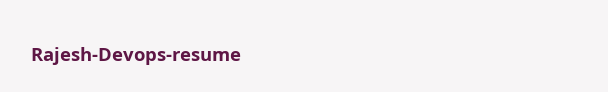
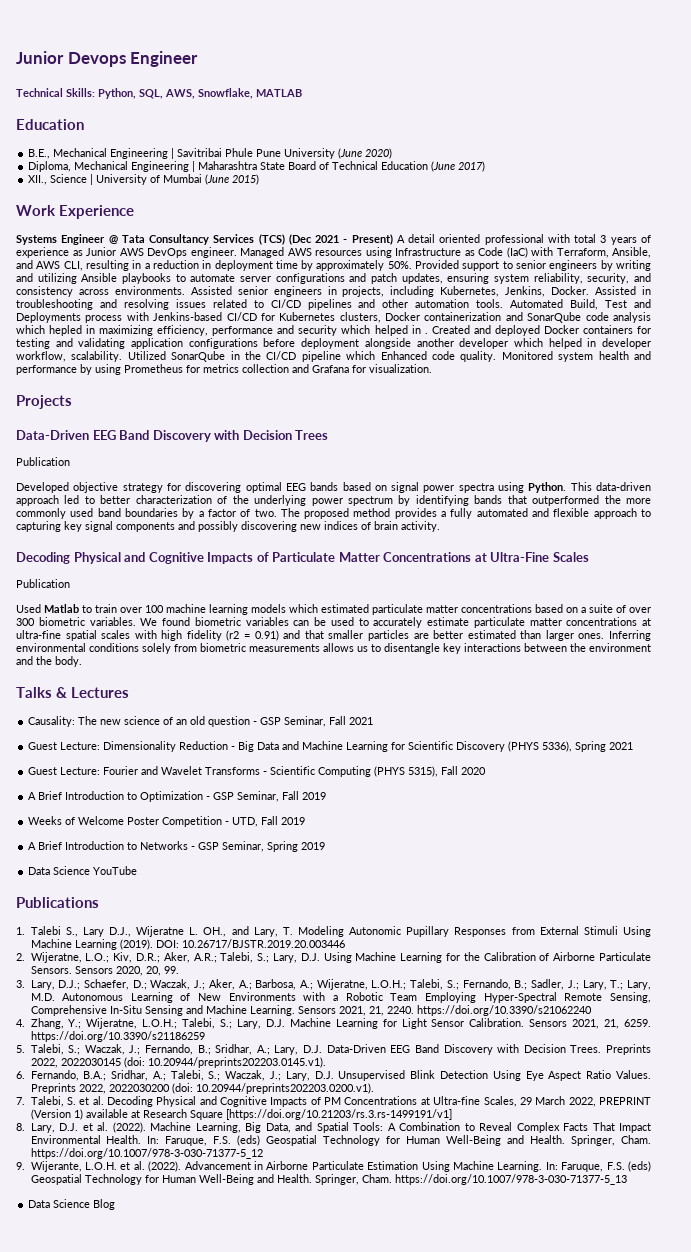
- Rajesh-Devops-resume
+ Junior Devops Engineer
+ Technical Skills: Python, SQL, AWS, Snowflake, MATLAB
+ Education
+ B.E., Mechanical Engineering | Savitribai Phule Pune University (June 2020)
+ Diploma, Mechanical Engineering | Maharashtra State Board of Technical Education (June 2017)
+ XII., Science | University of Mumbai (June 2015)
+ Work Experience
+ Systems Engineer @ Tata Consultancy Services (TCS) (Dec 2021 - Present) A detail oriented professional with total 3 years of experience as Junior AWS DevOps engineer. Managed AWS resources using Infrastructure as Code (IaC) with Terraform, Ansible, and AWS CLI, resulting in a reduction in deployment time by approximately 50%. Provided support to senior engineers by writing and utilizing Ansible playbooks to automate server configurations and patch updates, ensuring system reliability, security, and consistency across environments. Assisted senior engineers in projects, including Kubernetes, Jenkins, Docker. Assisted in troubleshooting and resolving issues related to CI/CD pipelines and other automation tools. Automated Build, Test and Deployments process with Jenkins-based CI/CD for Kubernetes clusters, Docker containerization and SonarQube code analysis which hepled in maximizing efficiency, performance and security which helped in . Created and deployed Docker containers for testing and validating application configurations before deployment alongside another developer which helped in developer workflow, scalability. Utilized SonarQube in the CI/CD pipeline which Enhanced code quality. Monitored system health and performance by using Prometheus for metrics collection and Grafana for visualization.
+ Projects
+ Data-Driven EEG Band Discovery with Decision Trees
+ Publication
+ Developed objective strategy for discovering optimal EEG bands based on signal power spectra using Python. This data-driven approach led to better characterization of the underlying power spectrum by identifying bands that outperformed the more commonly used band boundaries by a factor of two. The proposed method provides a fully automated and flexible approach to capturing key signal components and possibly discovering new indices of brain activity.
+ Decoding Physical and Cognitive Impacts of Particulate Matter Concentrations at Ultra-Fine Scales
+ Publication
+ Used Matlab to train over 100 machine learning models which estimated particulate matter concentrations based on a suite of over 300 biometric variables. We found biometric variables can be used to accurately estimate particulate matter concentrations at ultra-fine spatial scales with high fidelity (r2 = 0.91) and that smaller particles are better estimated than larger ones. Inferring environmental conditions solely from biometric measurements allows us to disentangle key interactions between the environment and the body.
+ Talks & Lectures
+ Causality: The new science of an old question - GSP Seminar, Fall 2021
+ Guest Lecture: Dimensionality Reduction - Big Data and Machine Learning for Scientific Discovery (PHYS 5336), Spring 2021
+ Guest Lecture: Fourier and Wavelet Transforms - Scientific Computing (PHYS 5315), Fall 2020
+ A Brief Introduction to Optimization - GSP Seminar, Fall 2019
+ Weeks of Welcome Poster Competition - UTD, Fall 2019
+ A Brief Introduction to Networks - GSP Seminar, Spring 2019
+ Data Science YouTube
+ Publications
+ 1. Talebi S., Lary D.J., Wijeratne L. OH., and Lary, T. Modeling Autonomic Pupillary Responses from External Stimuli Using Machine Learning (2019). DOI: 10.26717/BJSTR.2019.20.003446
+ 2. Wijeratne, L.O.; Kiv, D.R.; Aker, A.R.; Talebi, S.; Lary, D.J. Using Machine Learning for the Calibration of Airborne Particulate Sensors. Sensors 2020, 20, 99.
+ 3. Lary, D.J.; Schaefer, D.; Waczak, J.; Aker, A.; Barbosa, A.; Wijeratne, L.O.H.; Talebi, S.; Fernando, B.; Sadler, J.; Lary, T.; Lary, M.D. Autonomous Learning of New Environments with a Robotic Team Employing Hyper-Spectral Remote Sensing, Comprehensive In-Situ Sensing and Machine Learning. Sensors 2021, 21, 2240. https://doi.org/10.3390/s21062240
+ 4. Zhang, Y.; Wijeratne, L.O.H.; Talebi, S.; Lary, D.J. Machine Learning for Light Sensor Calibration. Sensors 2021, 21, 6259. https://doi.org/10.3390/s21186259
+ 5. Talebi, S.; Waczak, J.; Fernando, B.; Sridhar, A.; Lary, D.J. Data-Driven EEG Band Discovery with Decision Trees. Preprints 2022, 2022030145 (doi: 10.20944/preprints202203.0145.v1).
+ 6. Fernando, B.A.; Sridhar, A.; Talebi, S.; Waczak, J.; Lary, D.J. Unsupervised Blink Detection Using Eye Aspect Ratio Values. Preprints 2022, 2022030200 (doi: 10.20944/preprints202203.0200.v1).
+ 7. Talebi, S. et al. Decoding Physical and Cognitive Impacts of PM Concentrations at Ultra-fine Scales, 29 March 2022, PREPRINT (Version 1) available at Research Square [https://doi.org/10.21203/rs.3.rs-1499191/v1]
+ 8. Lary, D.J. et al. (2022). Machine Learning, Big Data, and Spatial Tools: A Combination to Reveal Complex Facts That Impact Environmental Health. In: Faruque, F.S. (eds) Geospatial Technology for Human Well-Being and Health. Springer, Cham. https://doi.org/10.1007/978-3-030-71377-5_12
+ 9. Wijerante, L.O.H. et al. (2022). Advancement in Airborne Particulate Estimation Using Machine Learning. In: Faruque, F.S. (eds) Geospatial Technology for Human Well-Being and Health. Springer, Cham. https://doi.org/10.1007/978-3-030-71377-5_13
+ Data Science Blog

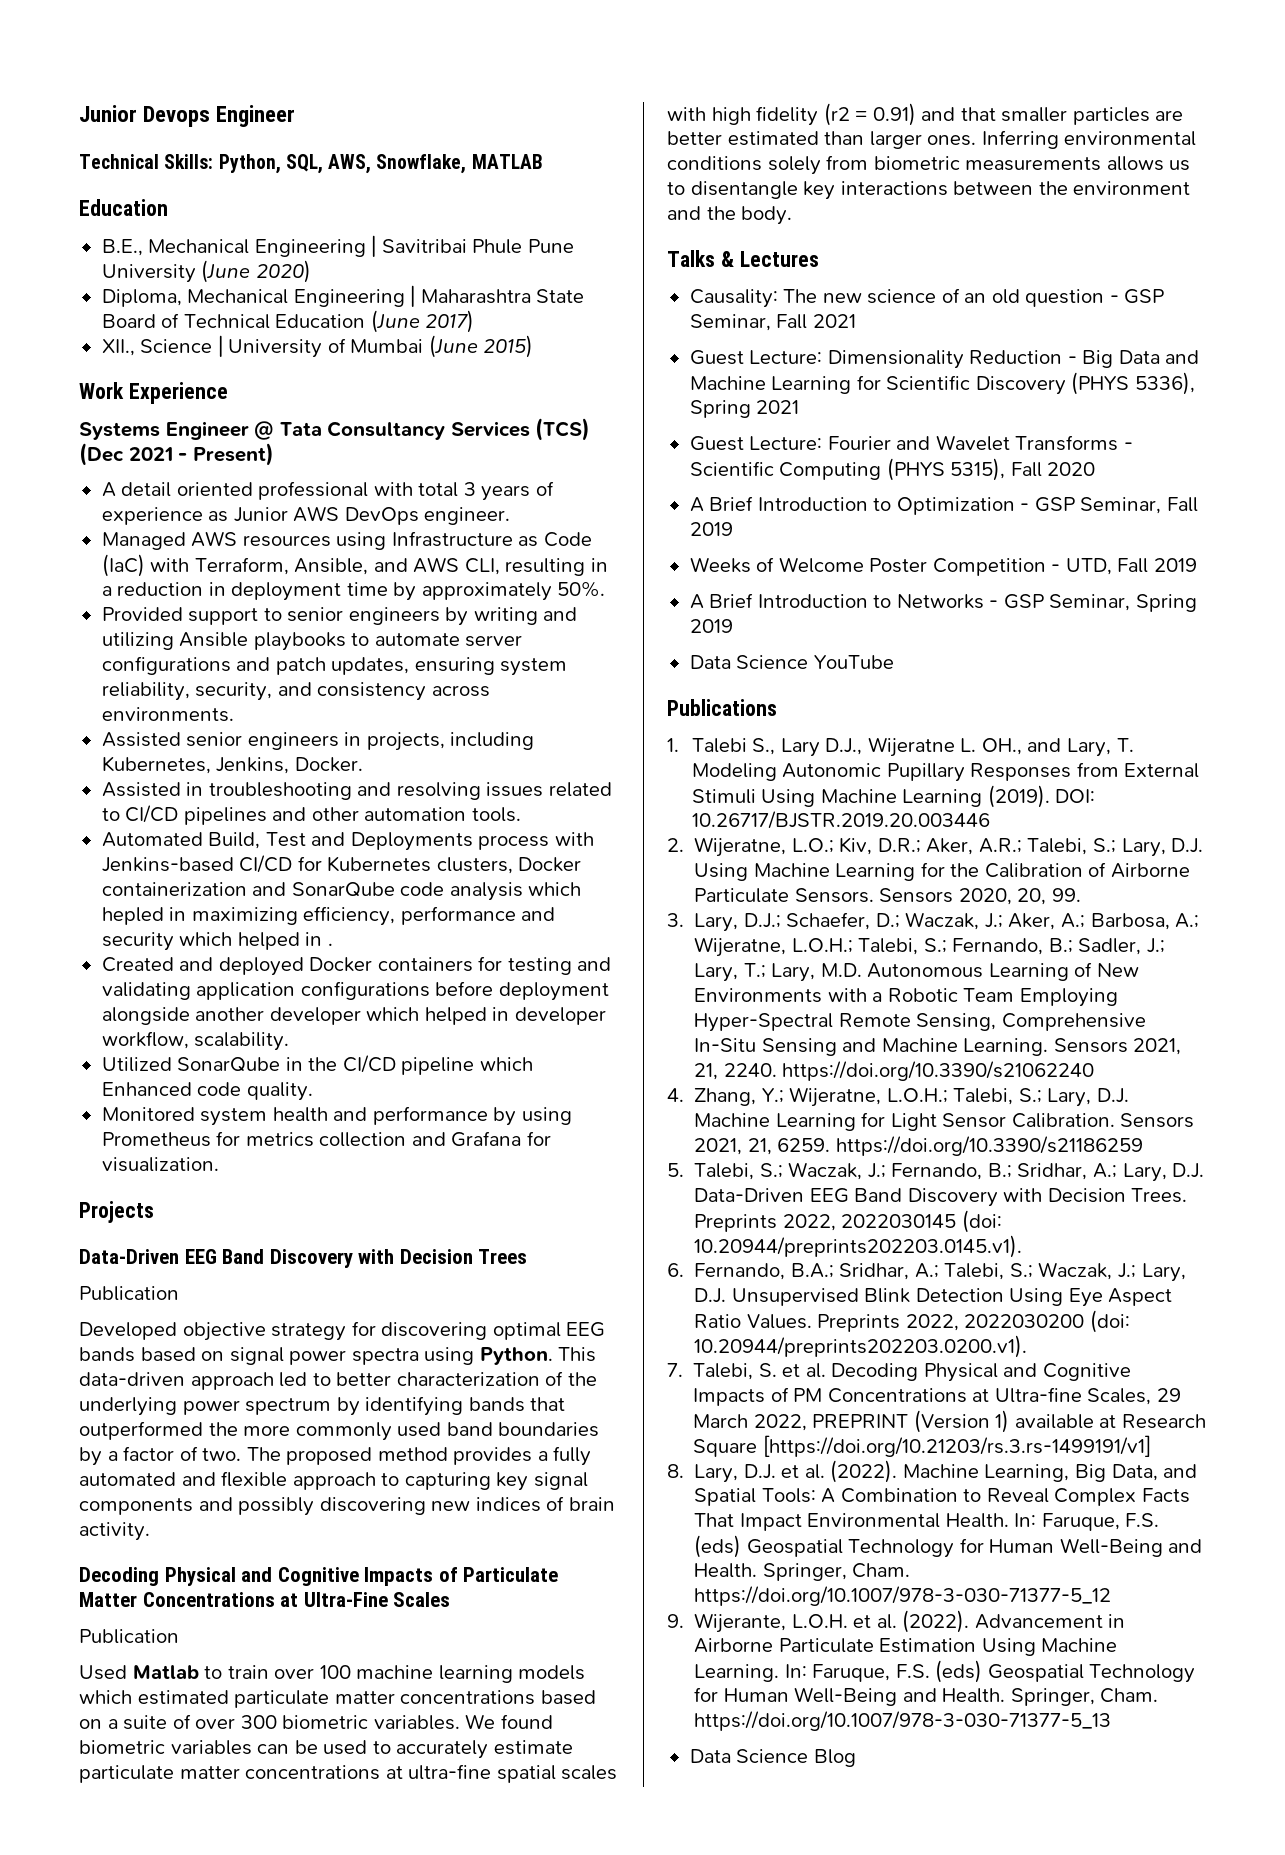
- Systems Engineer @ Tata Consultancy Services (TCS) (Dec 2021 - Present) A detail oriented professional with total 3 years of experience as Junior AWS DevOps engineer. Managed AWS resources using Infrastructure as Code (IaC) with Terraform, Ansible, and AWS CLI, resulting in a reduction in deployment time by approximately 50%. Provided support to senior engineers by writing and utilizing Ansible playbooks to automate server configurations and patch updates, ensuring system reliability, security, and consistency across environments. Assisted senior engineers in projects, including Kubernetes, Jenkins, Docker. Assisted in troubleshooting and resolving issues related to CI/CD pipelines and other automation tools. Automated Build, Test and Deployments process with Jenkins-based CI/CD for Kubernetes clusters, Docker containerization and SonarQube code analysis which hepled in maximizing efficiency, performance and security which helped in . Created and deployed Docker containers for testing and validating application configurations before deployment alongside another developer which helped in developer workflow, scalability. Utilized SonarQube in the CI/CD pipeline which Enhanced code quality. Monitored system health and performance by using Prometheus for metrics collection and Grafana for visualization.
+ Systems Engineer @ Tata Consultancy Services (TCS) (Dec 2021 - Present)
+ A detail oriented professional with total 3 years of experience as Junior AWS DevOps engineer.
+ Managed AWS resources using Infrastructure as Code (IaC) with Terraform, Ansible, and AWS CLI, resulting in a reduction in deployment time by approximately 50%.
+ Provided support to senior engineers by writing and utilizing Ansible playbooks to automate server configurations and patch updates, ensuring system reliability, security, and consistency across environments.
+ Assisted senior engineers in projects, including Kubernetes, Jenkins, Docker.
+ Assisted in troubleshooting and resolving issues related to CI/CD pipelines and other automation tools.
+ Automated Build, Test and Deployments process with Jenkins-based CI/CD for Kubernetes clusters, Docker containerization and SonarQube code analysis which hepled in maximizing efficiency, performance and security which helped in .
+ Created and deployed Docker containers for testing and validating application configurations before deployment alongside another developer which helped in developer workflow, scalability.
+ Utilized SonarQube in the CI/CD pipeline which Enhanced code quality.
+ Monitored system health and performance by using Prometheus for metrics collection and Grafana for visualization.

